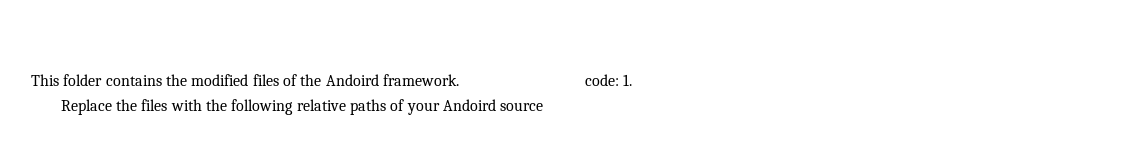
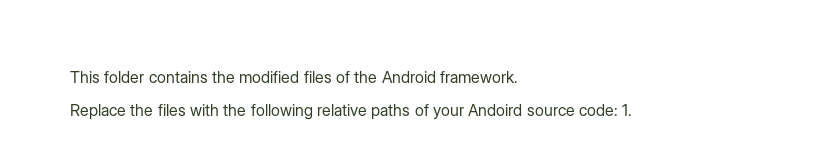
- This folder contains the modified files of the Andoird framework.
+ This folder contains the modified files of the Android framework.

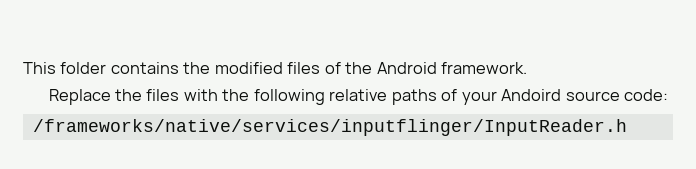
- Replace the files with the following relative paths of your Andoird source code: 1.
+ Replace the files with the following relative paths of your Andoird source code:
+ /frameworks/native/services/inputflinger/InputReader.h

